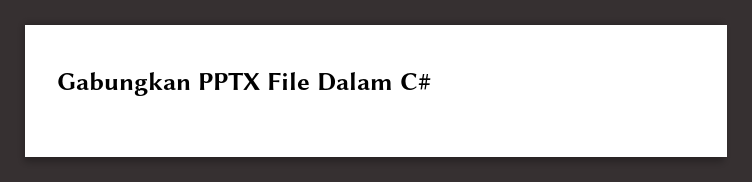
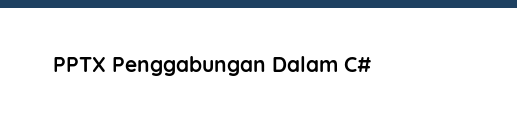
- Gabungkan PPTX File Dalam C#
+ PPTX Penggabungan Dalam C#

